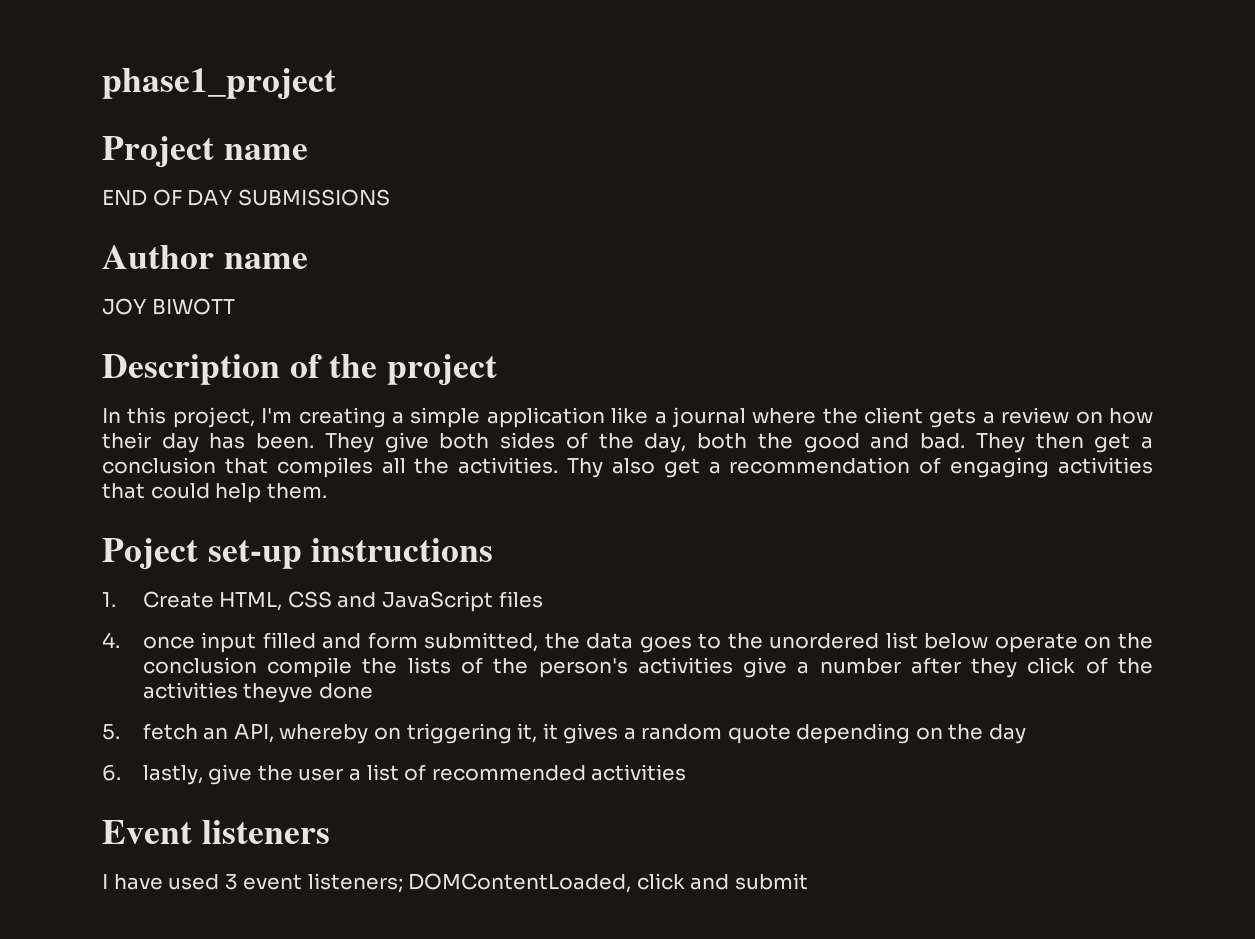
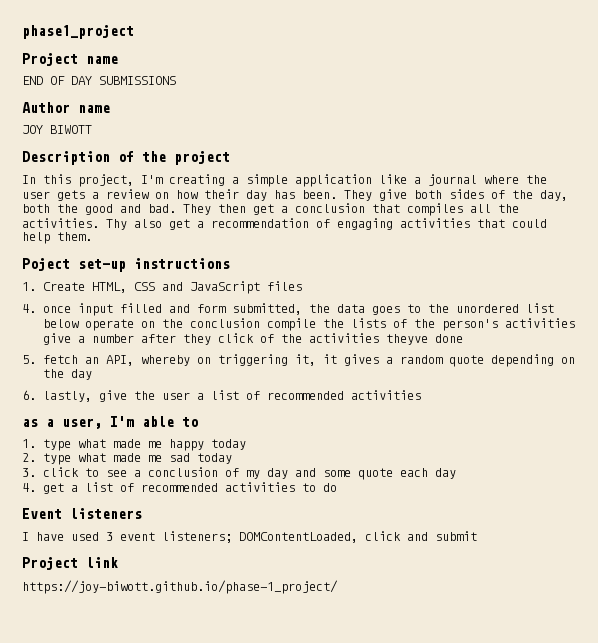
- In this project, I'm creating a simple application like a journal where the client gets a review on how their day has been.
+ In this project, I'm creating a simple application like a journal where the user gets a review on how their day has been.
+ as a user, I'm able to
+ 1. type what made me happy today
+ 2. type what made me sad today
+ 3. click to see a conclusion of my day and some quote each day
+ 4. get a list of recommended activities to do
+ Project link
+ https://joy-biwott.github.io/phase-1_project/

